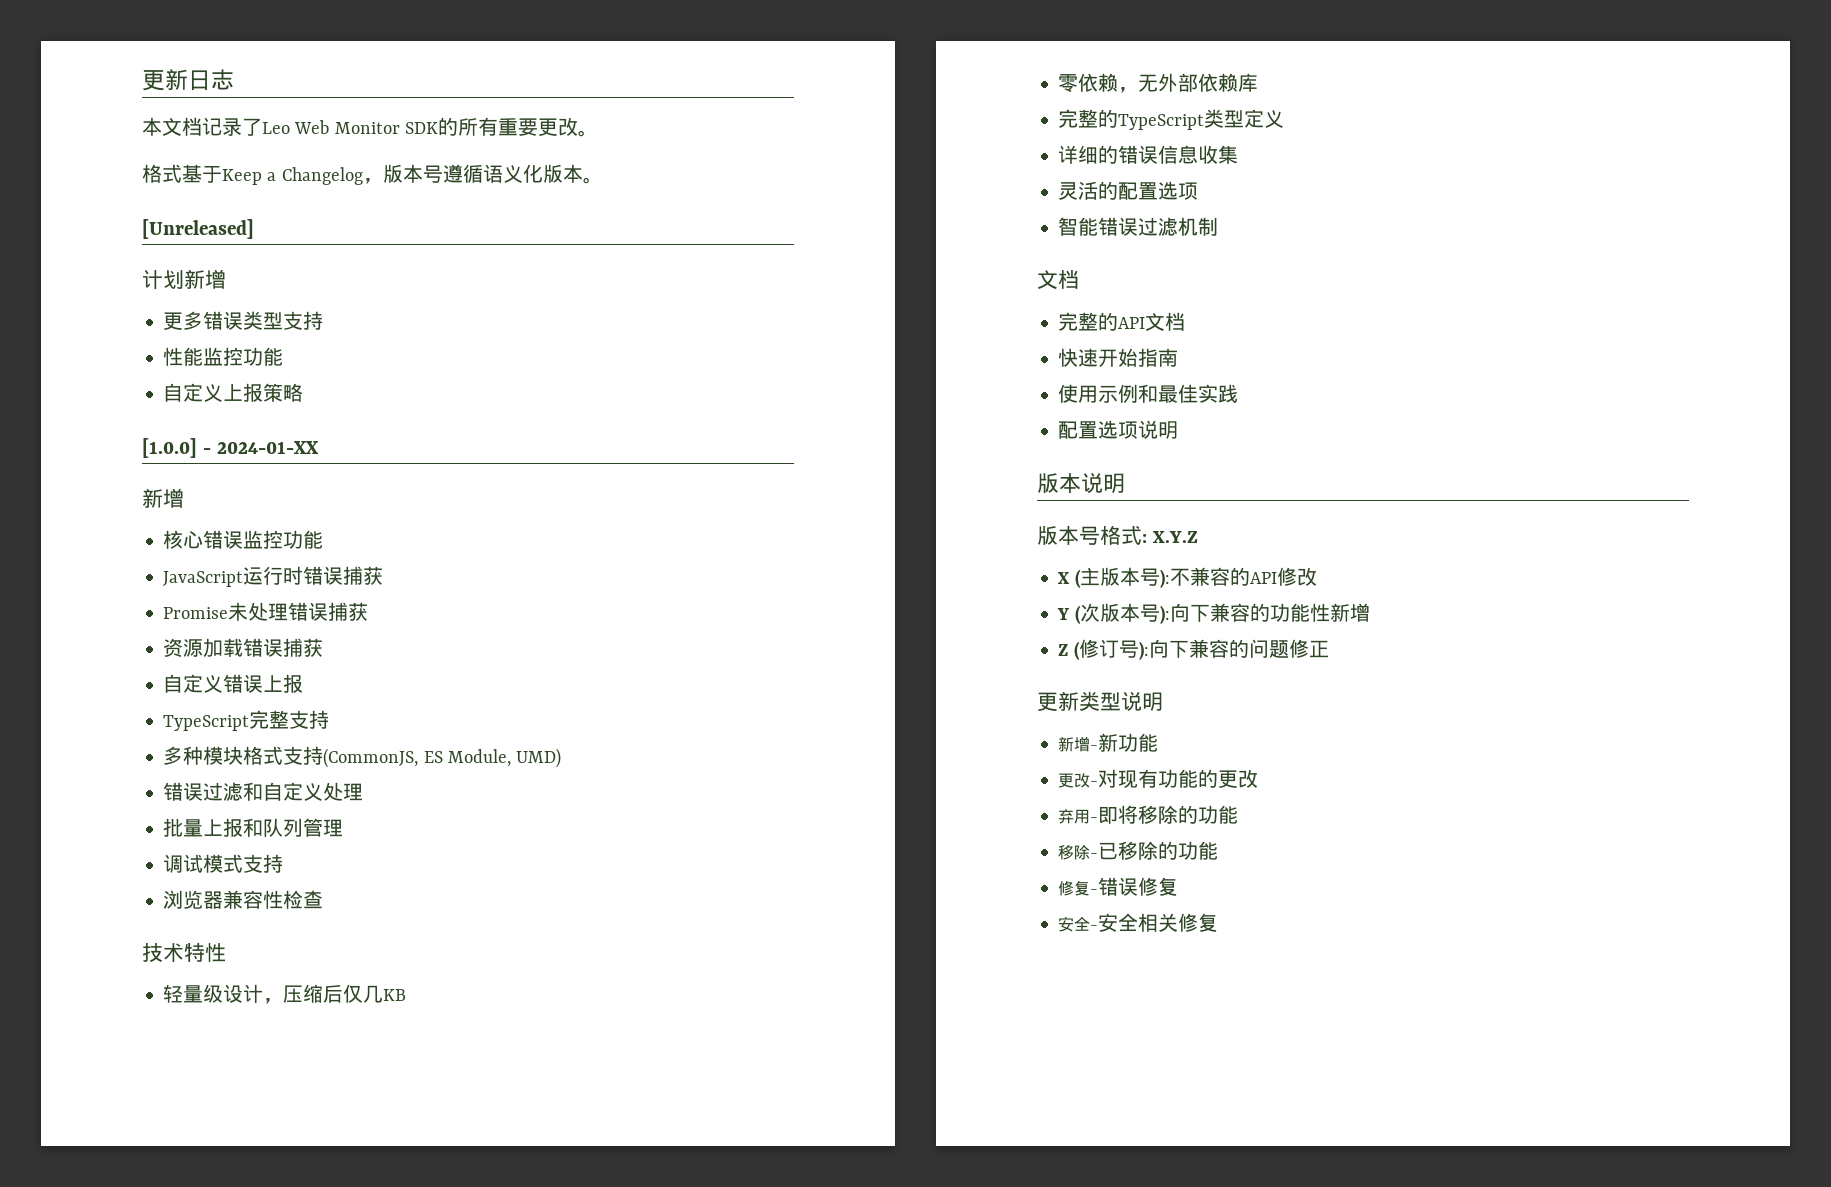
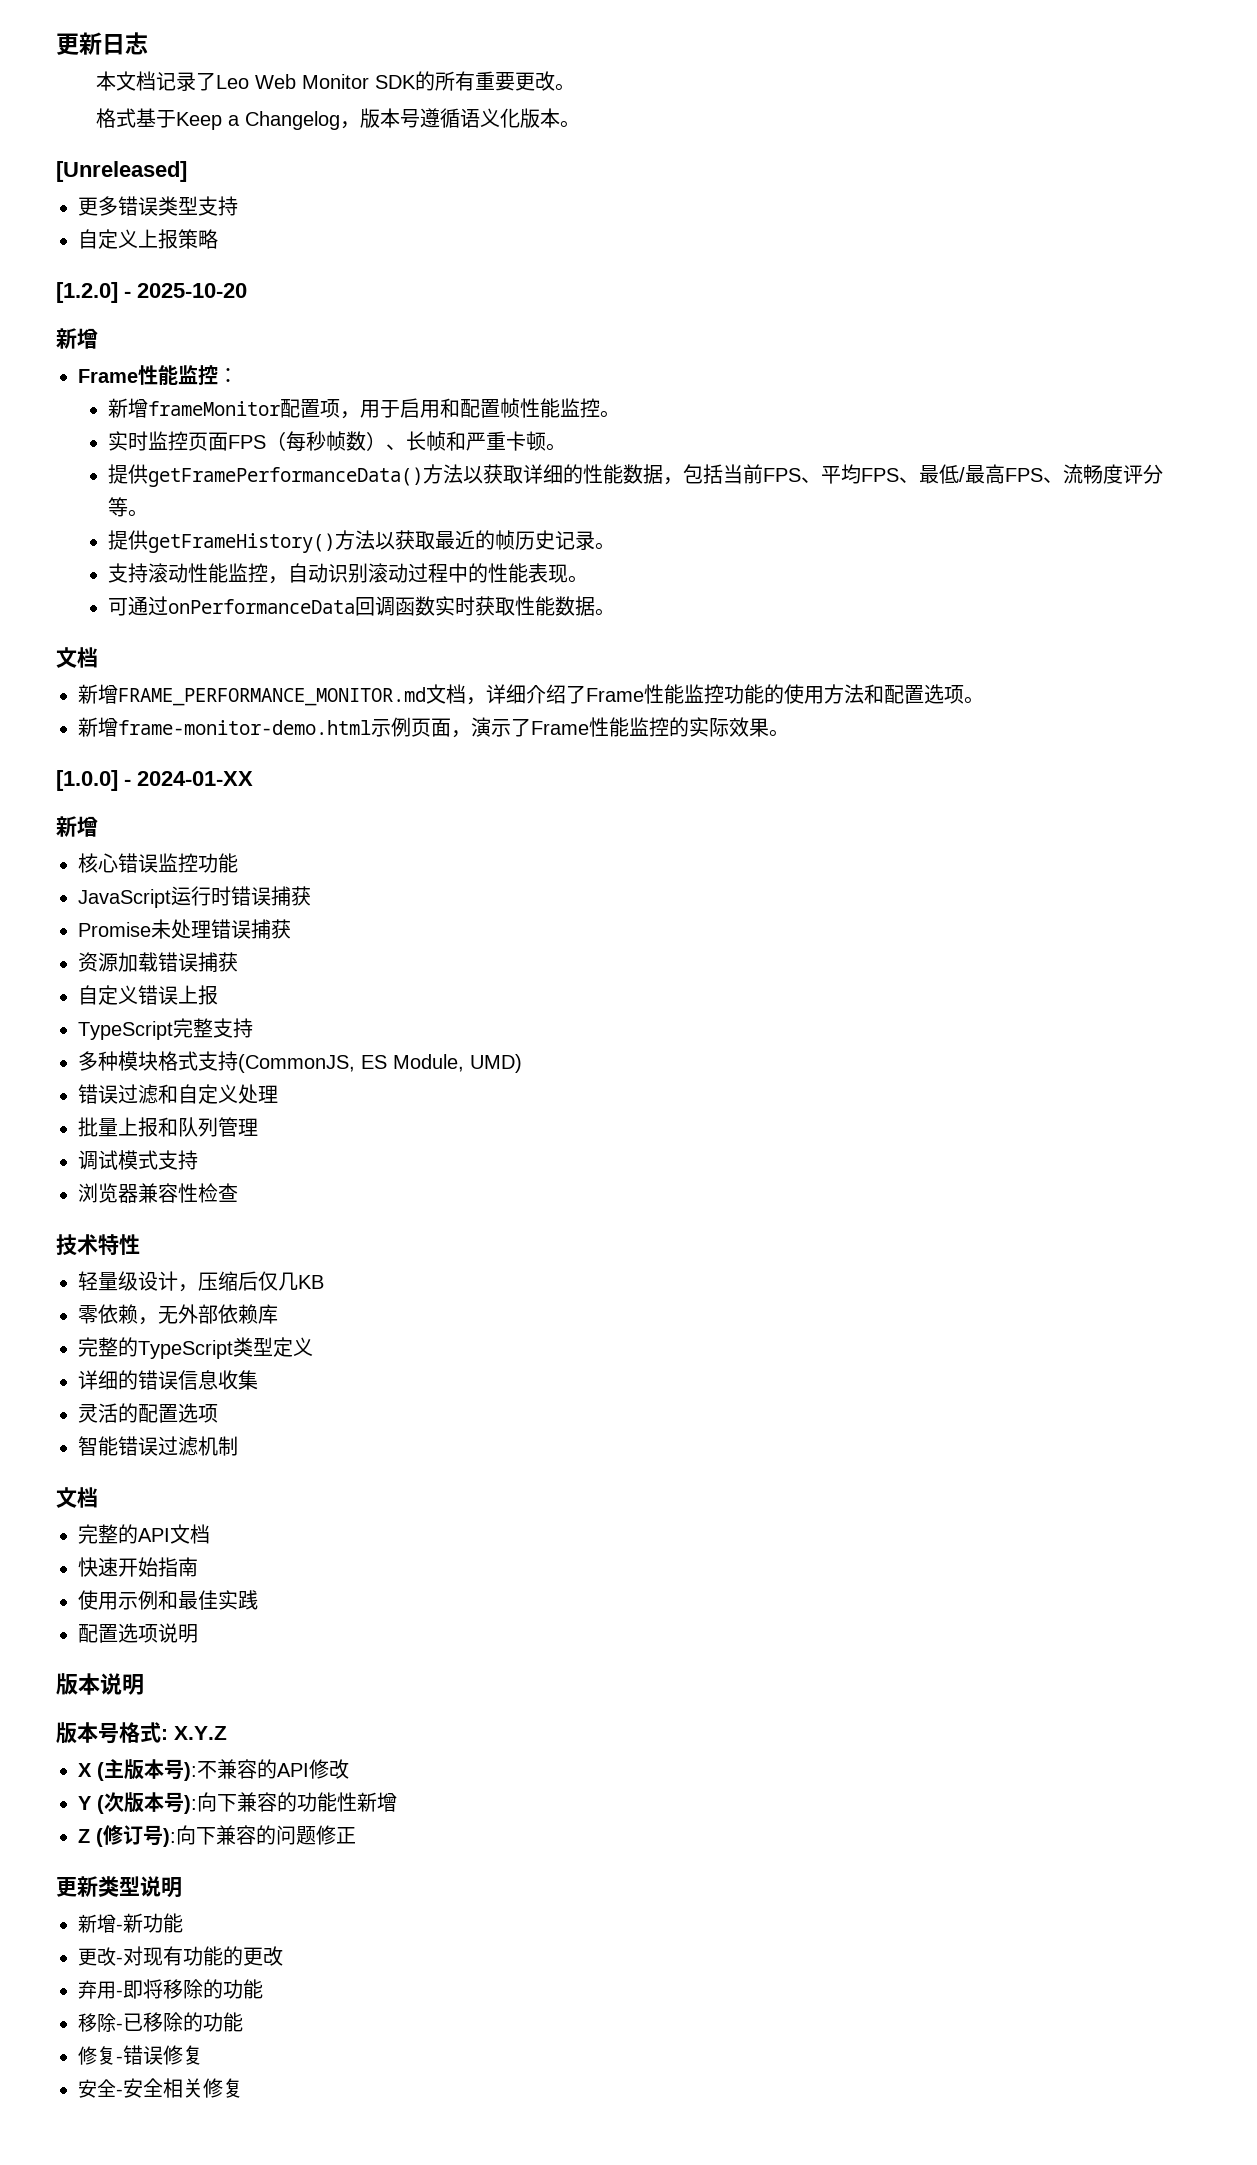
- 计划新增
- 性能监控功能
+ [1.2.0] - 2025-10-20
+ 新增
+ Frame性能监控：
+ 新增frameMonitor配置项，用于启用和配置帧性能监控。
+ 实时监控页面FPS（每秒帧数）、长帧和严重卡顿。
+ 提供getFramePerformanceData()方法以获取详细的性能数据，包括当前FPS、平均FPS、最低/最高FPS、流畅度评分等。
+ 提供getFrameHistory()方法以获取最近的帧历史记录。
+ 支持滚动性能监控，自动识别滚动过程中的性能表现。
+ 可通过onPerformanceData回调函数实时获取性能数据。
+ 文档
+ 新增FRAME_PERFORMANCE_MONITOR.md文档，详细介绍了Frame性能监控功能的使用方法和配置选项。
+ 新增frame-monitor-demo.html示例页面，演示了Frame性能监控的实际效果。

